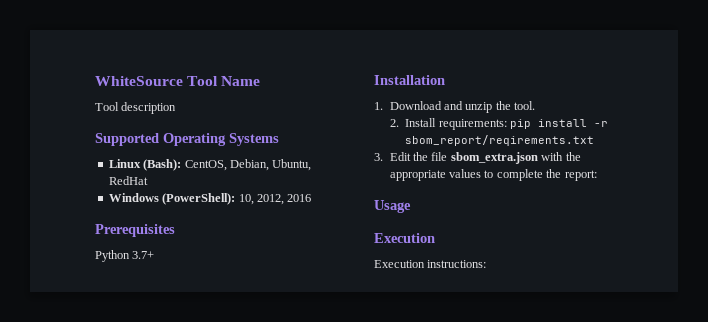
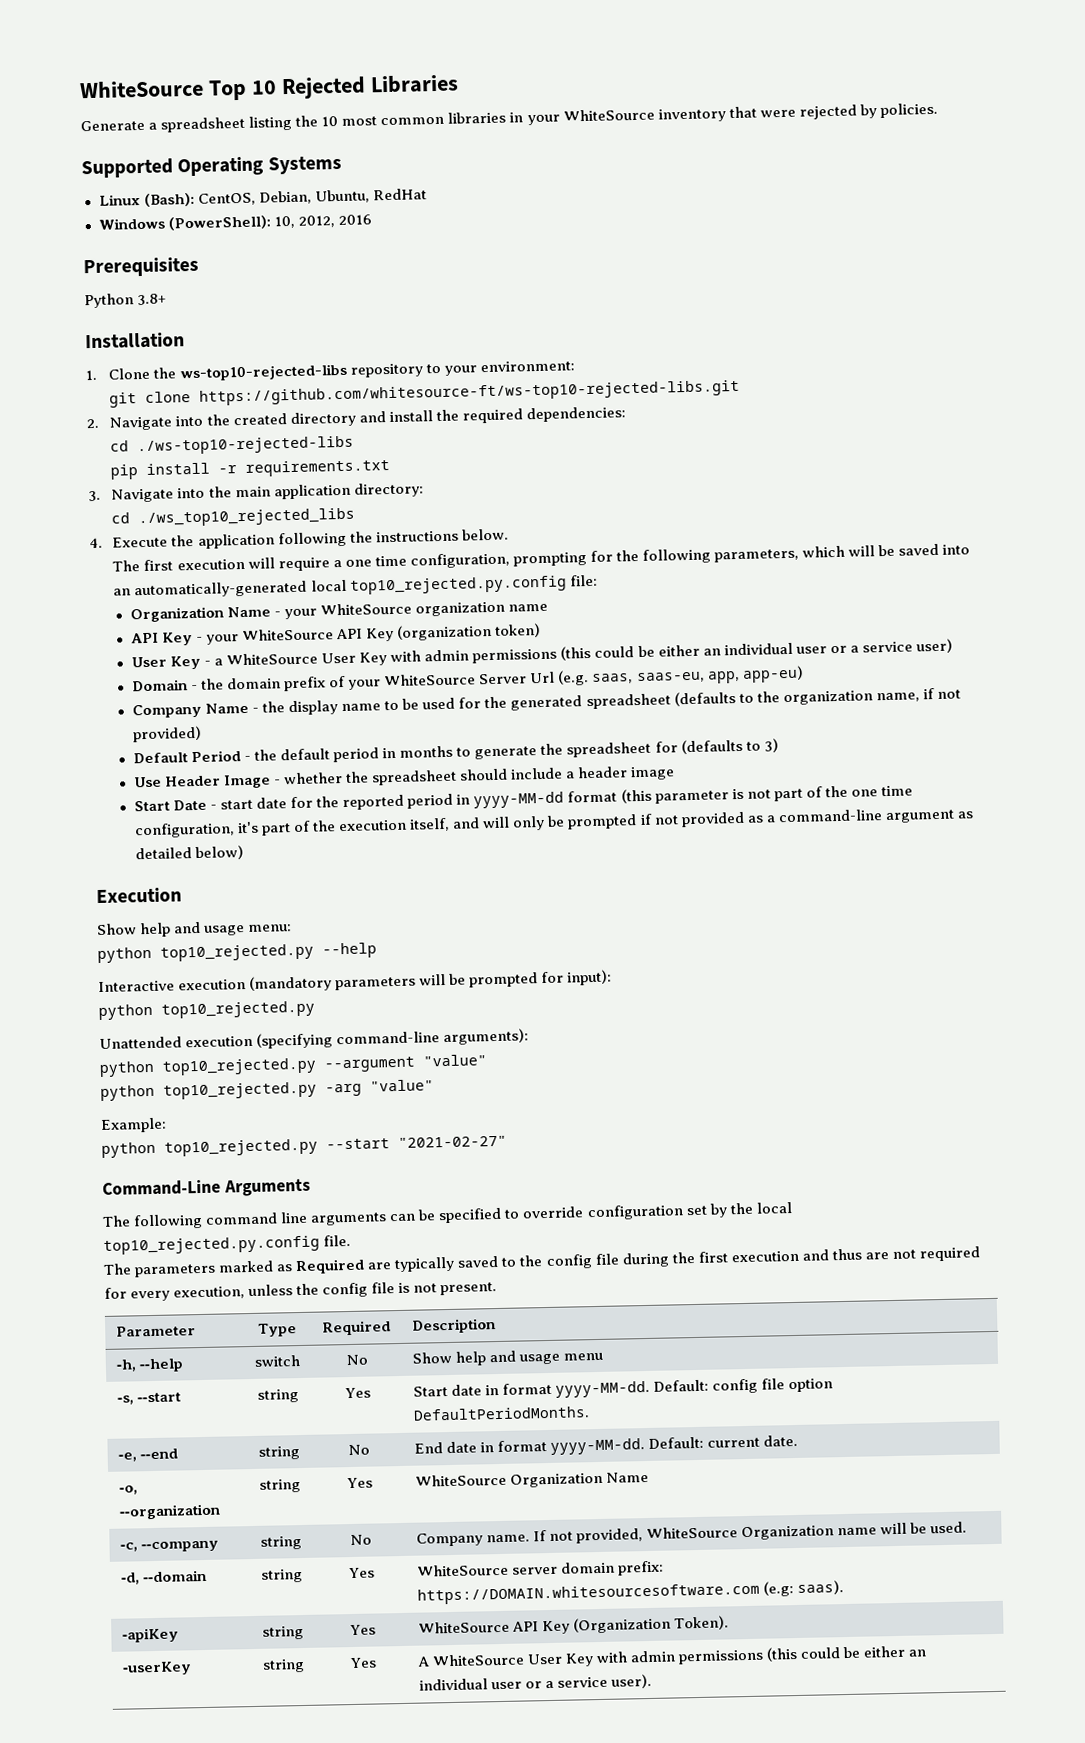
- WhiteSource Tool Name
- Tool description
+ WhiteSource Top 10 Rejected Libraries
+ Generate a spreadsheet listing the 10 most common libraries in your WhiteSource inventory that were rejected by policies.
- Python 3.7+
+ Python 3.8+
- 1. Download and unzip the tool.
- 2. Install requirements: pip install -r sbom_report/reqirements.txt
+ 1. Clone the ws-top10-rejected-libs repository to your environment:
+ git clone https://github.com/whitesource-ft/ws-top10-rejected-libs.git
+ 2. Navigate into the created directory and install the required dependencies:
+ cd ./ws-top10-rejected-libs
+ pip install -r requirements.txt
- 3. Edit the file sbom_extra.json with the appropriate values to complete the report:
- Usage
+ 3. Navigate into the main application directory:
+ cd ./ws_top10_rejected_libs
+ 4. Execute the application following the instructions below.
+ The first execution will require a one time configuration, prompting for the following parameters, which will be saved into an automatically-generated local top10_rejected.py.config file:
+ Organization Name - your WhiteSource organization name
+ API Key - your WhiteSource API Key (organization token)
+ User Key - a WhiteSource User Key with admin permissions (this could be either an individual user or a service user)
+ Domain - the domain prefix of your WhiteSource Server Url (e.g. saas, saas-eu, app, app-eu)
+ Company Name - the display name to be used for the generated spreadsheet (defaults to the organization name, if not provided)
+ Default Period - the default period in months to generate the spreadsheet for (defaults to 3)
+ Use Header Image - whether the spreadsheet should include a header image
+ Start Date - start date for the reported period in yyyy-MM-dd format (this parameter is not part of the one time configuration, it's part of the execution itself, and will only be prompted if not provided as a command-line argument as detailed below)
  Execution
- Execution instructions:
+ Show help and usage menu:
+ python top10_rejected.py --help
+ Interactive execution (mandatory parameters will be prompted for input):
+ python top10_rejected.py
+ Unattended execution (specifying command-line arguments):
+ python top10_rejected.py --argument "value"
+ python top10_rejected.py -arg "value"
+ Example:
+ python top10_rejected.py --start "2021-02-27"
+ Command-Line Arguments
+ The following command line arguments can be specified to override configuration set by the local top10_rejected.py.config file.
+ The parameters marked as Required are typically saved to the config file during the first execution and thus are not required for every execution, unless the config file is not present.
+ Parameter | Type | Required | Description
+ ‑h, ‑‑help | switch | No | Show help and usage menu
+ ‑s, ‑‑start | string | Yes | Start date in format yyyy-MM-dd. Default: config file option DefaultPeriodMonths.
+ ‑e, ‑‑end | string | No | End date in format yyyy-MM-dd. Default: current date.
+ ‑o, ‑‑organization | string | Yes | WhiteSource Organization Name
+ ‑c, ‑‑company | string | No | Company name. If not provided, WhiteSource Organization name will be used.
+ ‑d, ‑‑domain | string | Yes | WhiteSource server domain prefix: https://DOMAIN.whitesourcesoftware.com (e.g: saas).
+ ‑apiKey | string | Yes | WhiteSource API Key (Organization Token).
+ ‑userKey | string | Yes | A WhiteSource User Key with admin permissions (this could be either an individual user or a service user).

